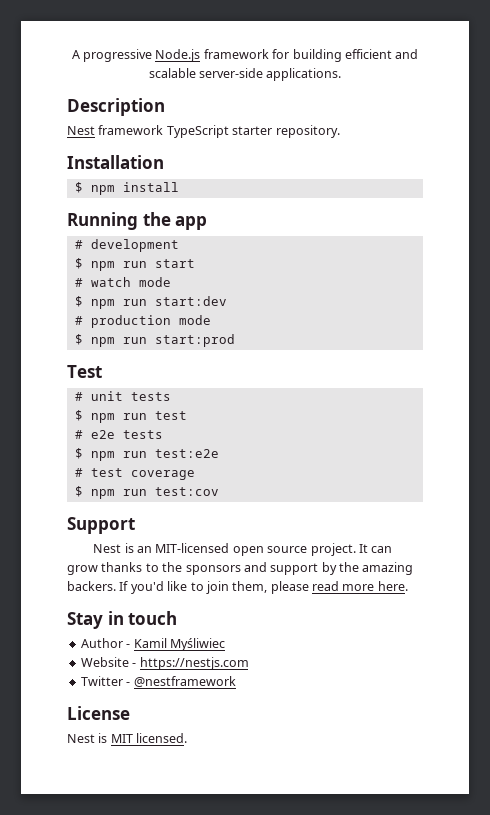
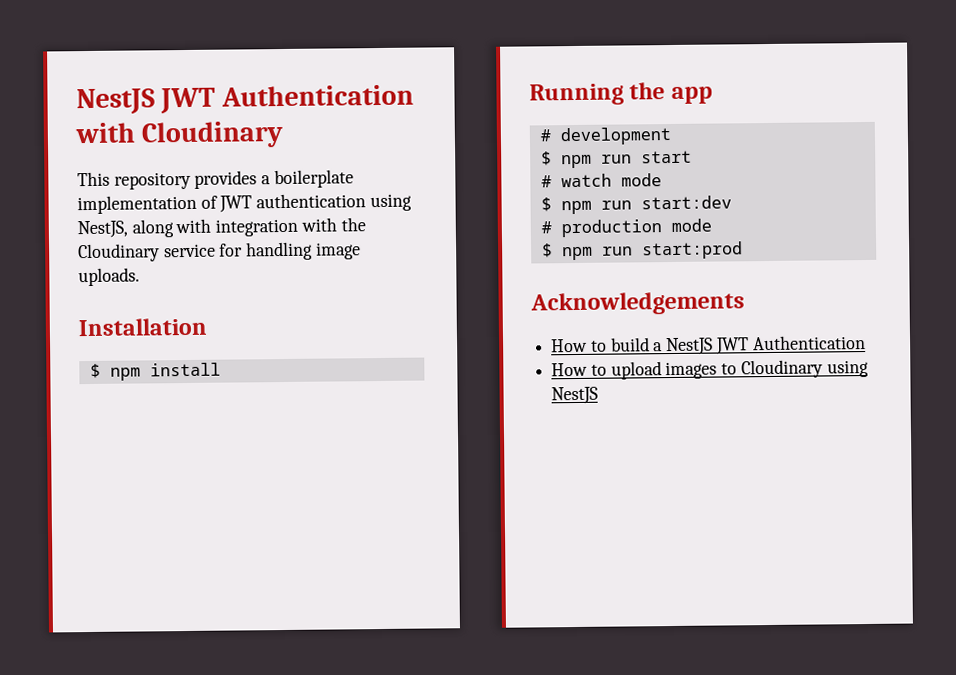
- A progressive Node.js framework for building efficient and scalable server-side applications.
- Description
- Nest framework TypeScript starter repository.
+ NestJS JWT Authentication with Cloudinary
+ This repository provides a boilerplate implementation of JWT authentication using NestJS, along with integration with the Cloudinary service for handling image uploads.
- Test
- # unit tests
- $ npm run test
- # e2e tests
- $ npm run test:e2e
- # test coverage
- $ npm run test:cov
- Support
- Nest is an MIT-licensed open source project. It can grow thanks to the sponsors and support by the amazing backers. If you'd like to join them, please read more here.
- Stay in touch
- Author - Kamil Myśliwiec
- Website - https://nestjs.com
- Twitter - @nestframework
- License
- Nest is MIT licensed.
+ Acknowledgements
+ How to build a NestJS JWT Authentication
+ How to upload images to Cloudinary using NestJS

